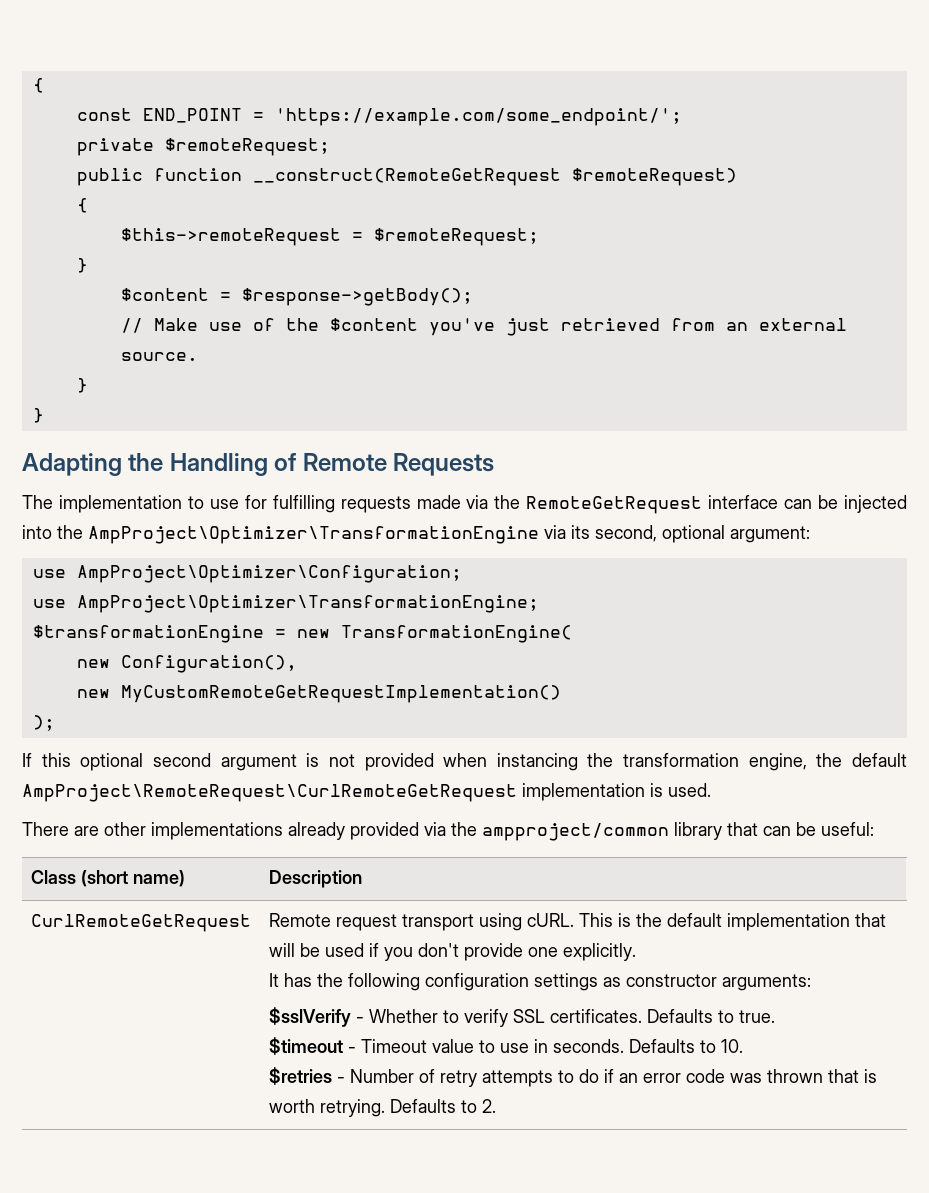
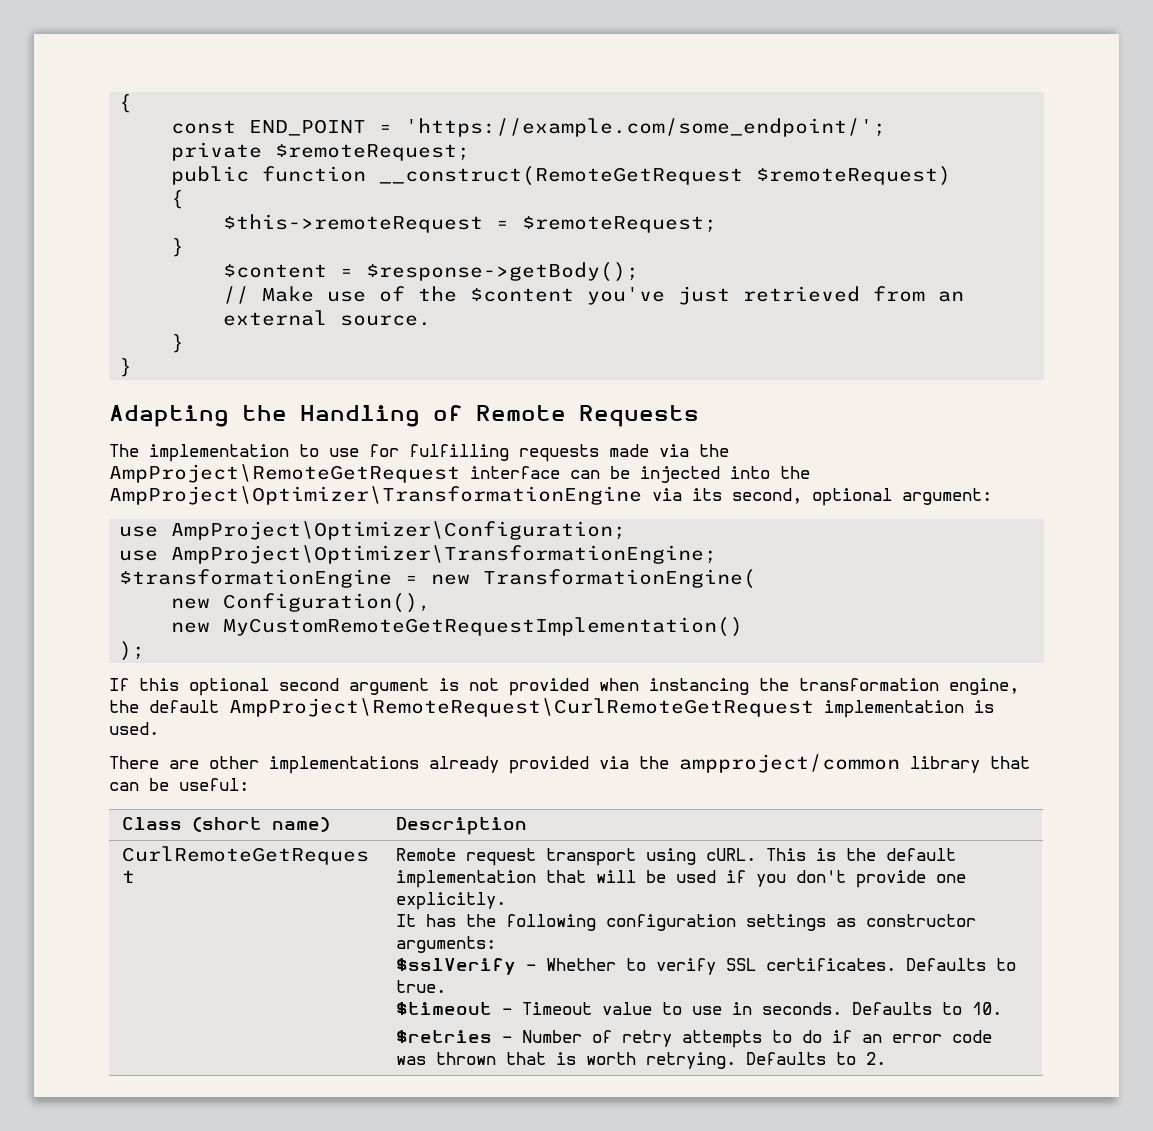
- The implementation to use for fulfilling requests made via the RemoteGetRequest interface can be injected into the AmpProject\Optimizer\TransformationEngine via its second, optional argument:
+ The implementation to use for fulfilling requests made via the AmpProject\RemoteGetRequest interface can be injected into the AmpProject\Optimizer\TransformationEngine via its second, optional argument:

